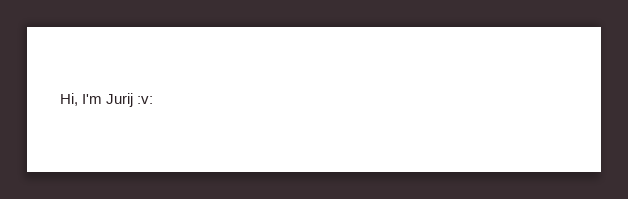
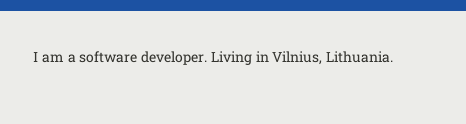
- Hi, I'm Jurij :v:
+ I am a software developer. Living in Vilnius, Lithuania.

